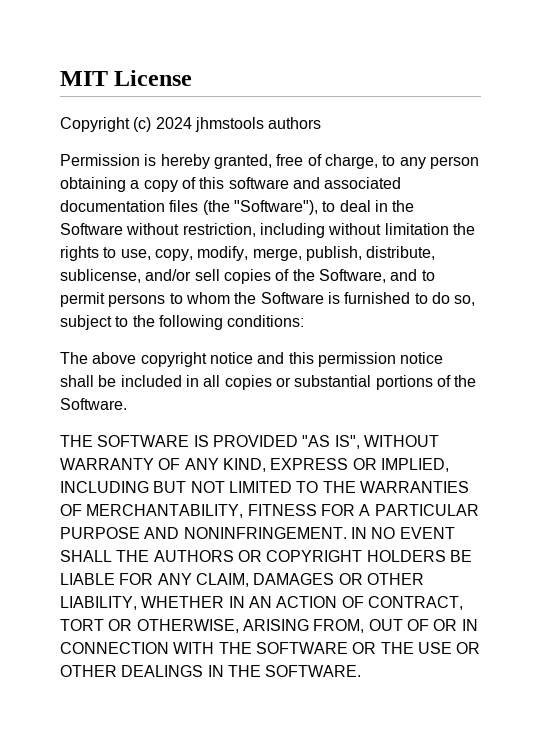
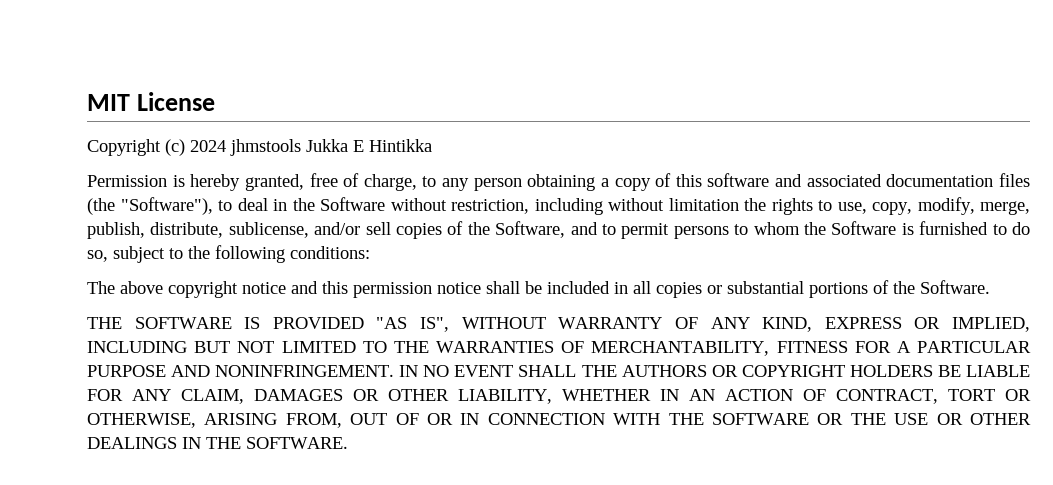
- Copyright (c) 2024 jhmstools authors
+ Copyright (c) 2024 jhmstools Jukka E Hintikka

